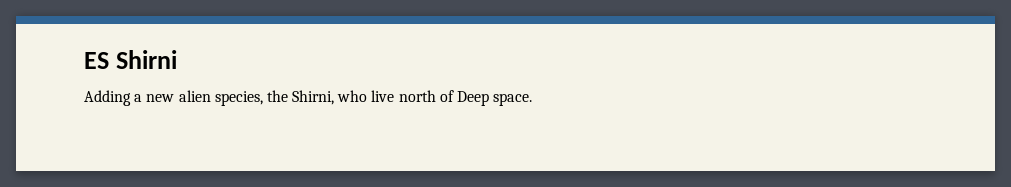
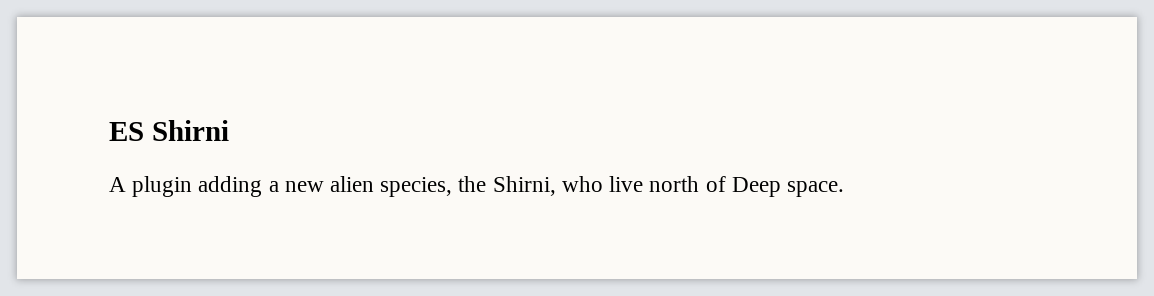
- Adding a new alien species, the Shirni, who live north of Deep space.
+ A plugin adding a new alien species, the Shirni, who live north of Deep space.

